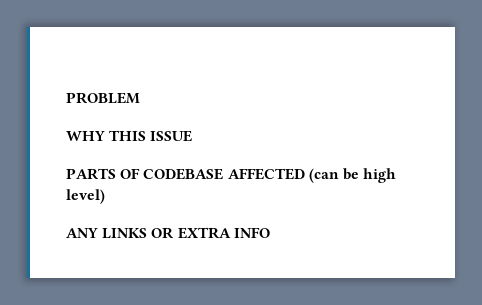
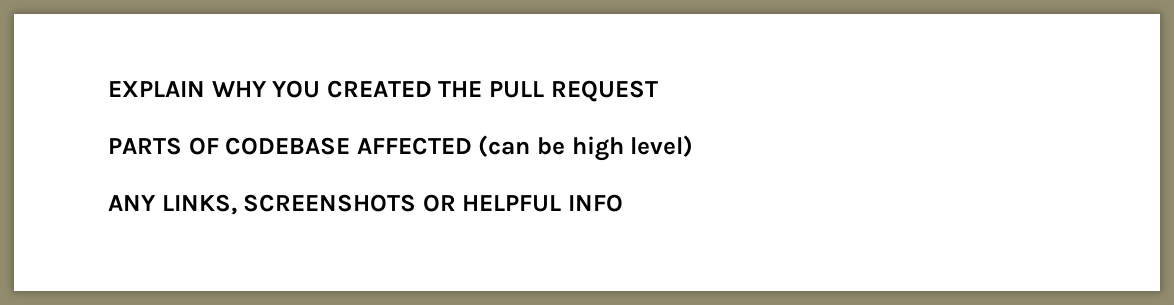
- PROBLEM
- WHY THIS ISSUE
+ EXPLAIN WHY YOU CREATED THE PULL REQUEST
- ANY LINKS OR EXTRA INFO
+ ANY LINKS, SCREENSHOTS OR HELPFUL INFO

